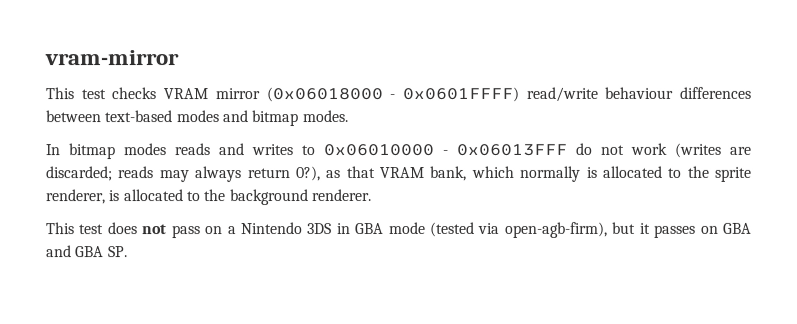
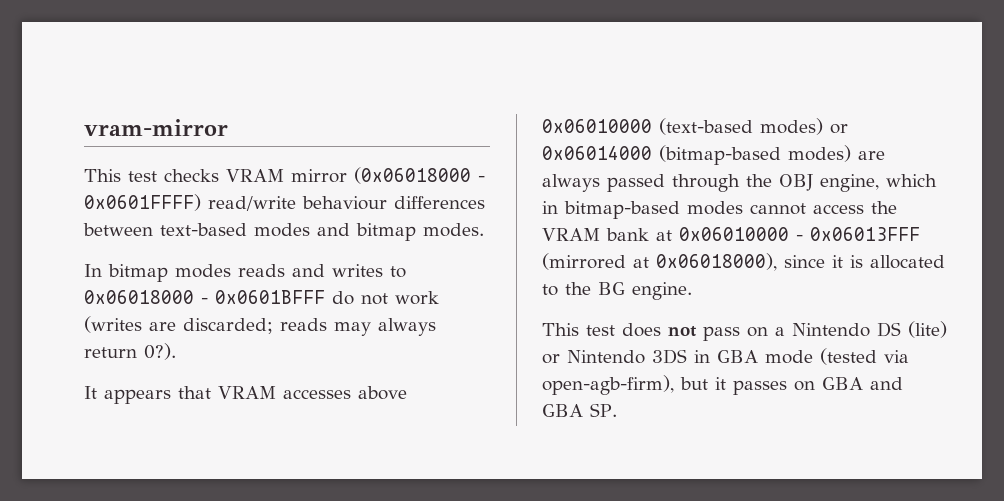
- In bitmap modes reads and writes to 0x06010000 - 0x06013FFF do not work (writes are discarded; reads may always return 0?), as that VRAM bank, which normally is allocated to the sprite renderer, is allocated to the background renderer.
+ In bitmap modes reads and writes to 0x06018000 - 0x0601BFFF do not work (writes are discarded; reads may always return 0?).
+ It appears that VRAM accesses above 0x06010000 (text-based modes) or 0x06014000 (bitmap-based modes) are always passed through the OBJ engine, which in bitmap-based modes cannot access the VRAM bank at 0x06010000 - 0x06013FFF (mirrored at 0x06018000), since it is allocated to the BG engine.
- This test does not pass on a Nintendo 3DS in GBA mode (tested via open-agb-firm), but it passes on GBA and GBA SP.
+ This test does not pass on a Nintendo DS (lite) or Nintendo 3DS in GBA mode (tested via open-agb-firm), but it passes on GBA and GBA SP.

